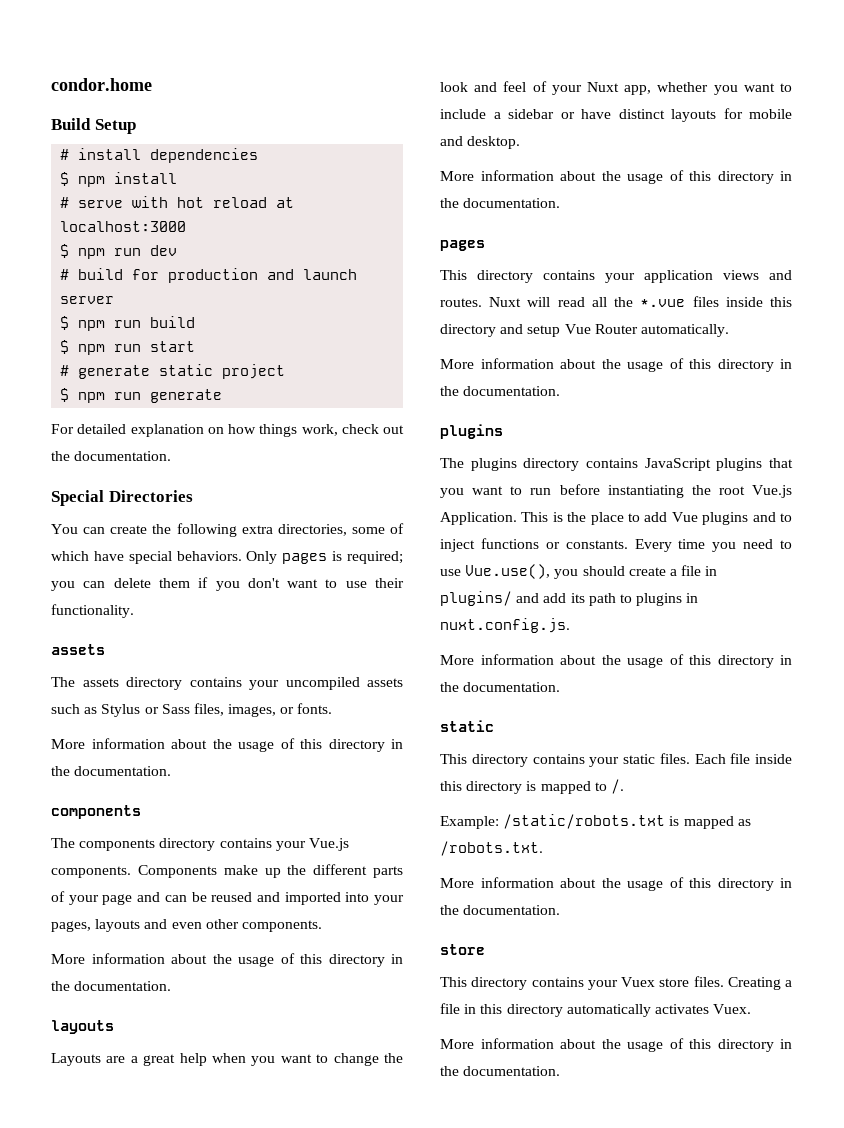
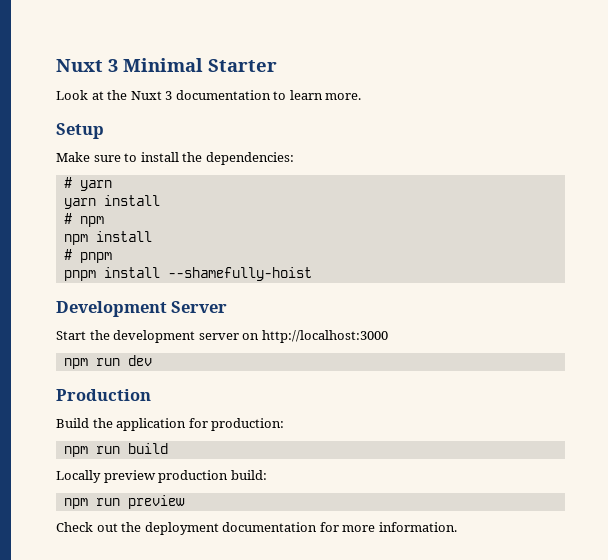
- condor.home
- Build Setup
- # install dependencies
- $ npm install
+ Nuxt 3 Minimal Starter
+ Look at the Nuxt 3 documentation to learn more.
+ Setup
+ Make sure to install the dependencies:
+ # yarn
+ yarn install
+ # npm
+ npm install
- # serve with hot reload at localhost:3000
- $ npm run dev
- # build for production and launch server
- $ npm run build
- $ npm run start
- # generate static project
- $ npm run generate
- For detailed explanation on how things work, check out the documentation.
- Special Directories
- You can create the following extra directories, some of which have special behaviors. Only pages is required; you can delete them if you don't want to use their functionality.
- assets
- The assets directory contains your uncompiled assets such as Stylus or Sass files, images, or fonts.
- More information about the usage of this directory in the documentation.
- components
- The components directory contains your Vue.js components. Components make up the different parts of your page and can be reused and imported into your pages, layouts and even other components.
- More information about the usage of this directory in the documentation.
- layouts
- Layouts are a great help when you want to change the look and feel of your Nuxt app, whether you want to include a sidebar or have distinct layouts for mobile and desktop.
- More information about the usage of this directory in the documentation.
- pages
- This directory contains your application views and routes. Nuxt will read all the *.vue files inside this directory and setup Vue Router automatically.
- More information about the usage of this directory in the documentation.
- plugins
- The plugins directory contains JavaScript plugins that you want to run before instantiating the root Vue.js Application. This is the place to add Vue plugins and to inject functions or constants. Every time you need to use Vue.use(), you should create a file in plugins/ and add its path to plugins in nuxt.config.js.
- More information about the usage of this directory in the documentation.
- static
- This directory contains your static files. Each file inside this directory is mapped to /.
- Example: /static/robots.txt is mapped as /robots.txt.
- More information about the usage of this directory in the documentation.
- store
- This directory contains your Vuex store files. Creating a file in this directory automatically activates Vuex.
- More information about the usage of this directory in the documentation.
+ # pnpm
+ pnpm install --shamefully-hoist
+ Development Server
+ Start the development server on http://localhost:3000
+ npm run dev
+ Production
+ Build the application for production:
+ npm run build
+ Locally preview production build:
+ npm run preview
+ Check out the deployment documentation for more information.

